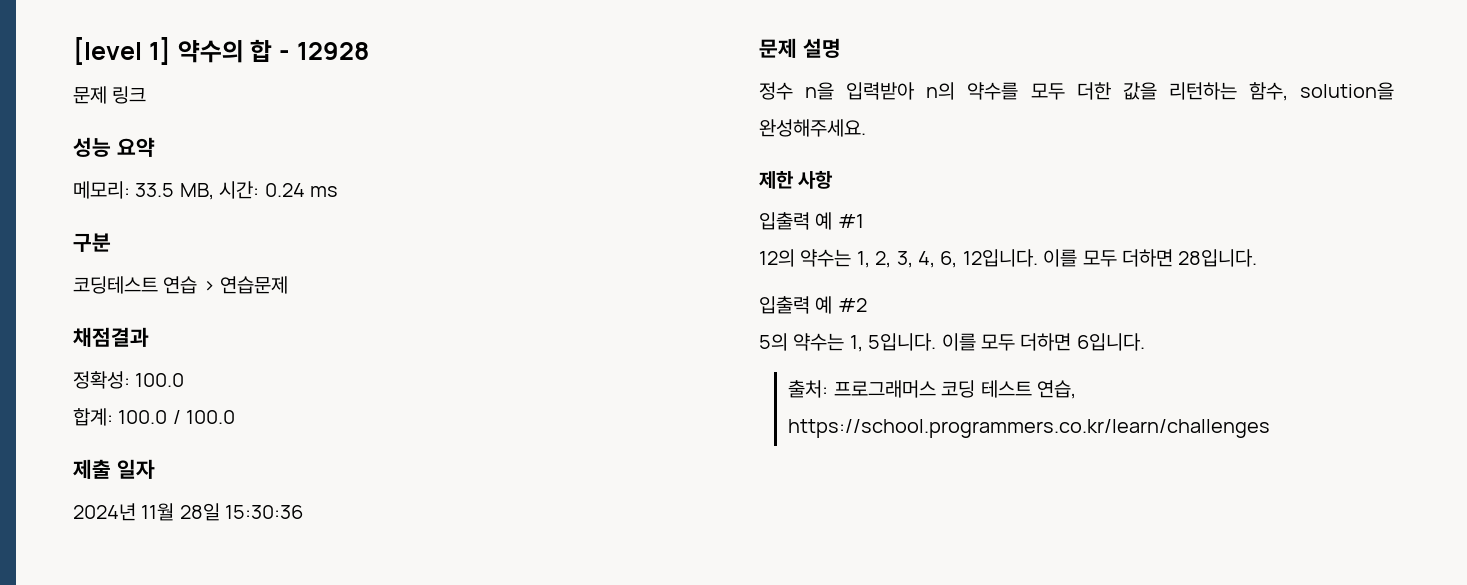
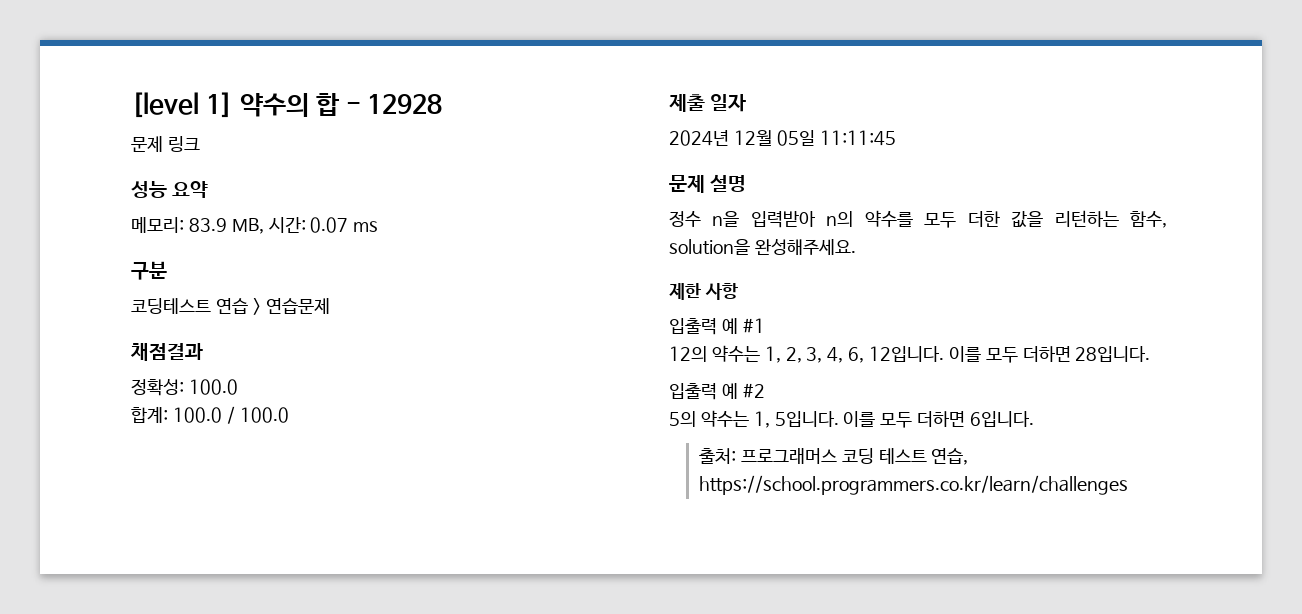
- 메모리: 33.5 MB, 시간: 0.24 ms
+ 메모리: 83.9 MB, 시간: 0.07 ms
- 2024년 11월 28일 15:30:36
+ 2024년 12월 05일 11:11:45

